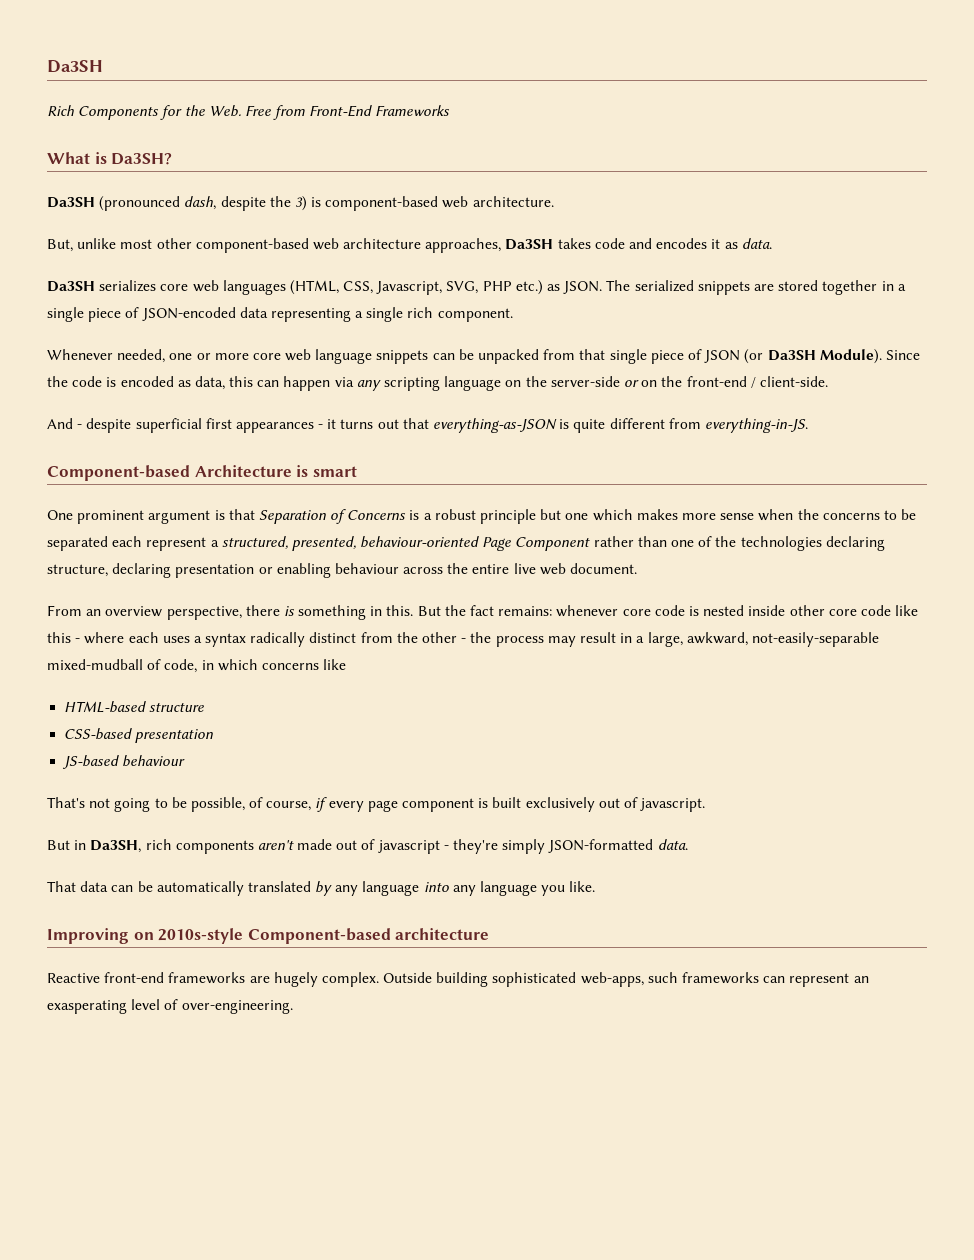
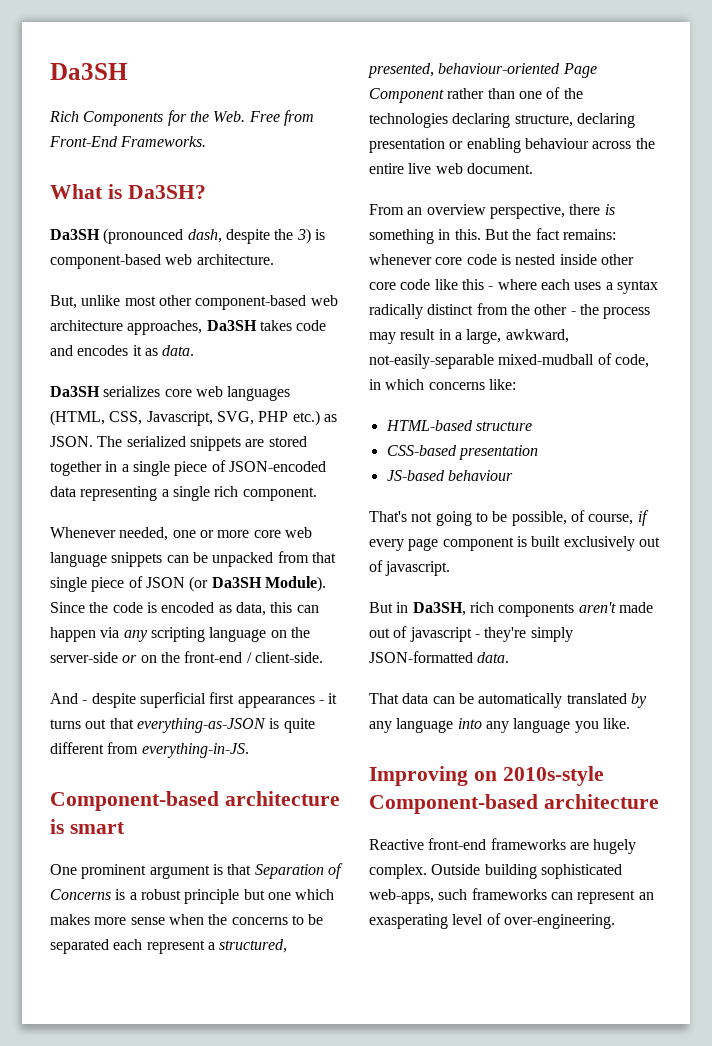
- Rich Components for the Web. Free from Front-End Frameworks
+ Rich Components for the Web. Free from Front-End Frameworks.
- Component-based Architecture is smart
+ Component-based architecture is smart
- But the fact remains: whenever core code is nested inside other core code like this - where each uses a syntax radically distinct from the other - the process may result in a large, awkward, not-easily-separable mixed-mudball of code, in which concerns like
+ But the fact remains: whenever core code is nested inside other core code like this - where each uses a syntax radically distinct from the other - the process may result in a large, awkward, not-easily-separable mixed-mudball of code, in which concerns like:

